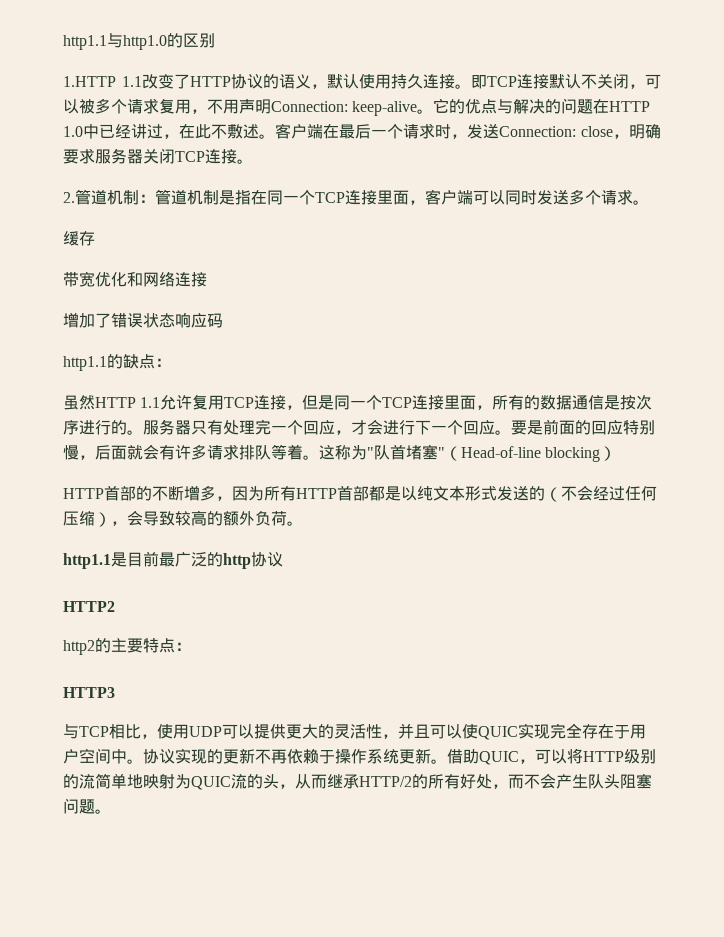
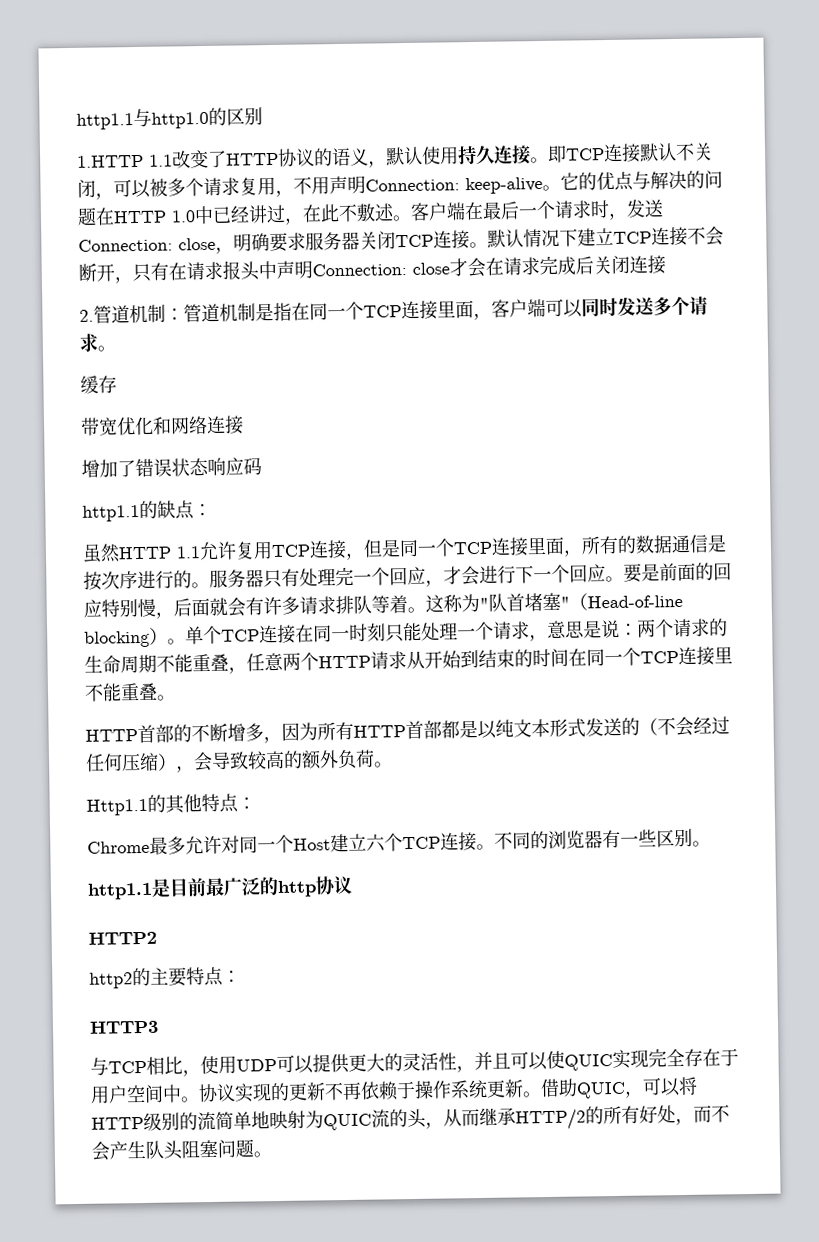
+ 默认情况下建立TCP连接不会断开，只有在请求报头中声明Connection: close才会在请求完成后关闭连接
- 这称为"队首堵塞"（Head-of-line blocking）
+ 这称为"队首堵塞"（Head-of-line blocking）。单个TCP连接在同一时刻只能处理一个请求，意思是说：两个请求的生命周期不能重叠，任意两个HTTP请求从开始到结束的时间在同一个TCP连接里不能重叠。
+ Http1.1的其他特点：
+ Chrome最多允许对同一个Host建立六个TCP连接。不同的浏览器有一些区别。

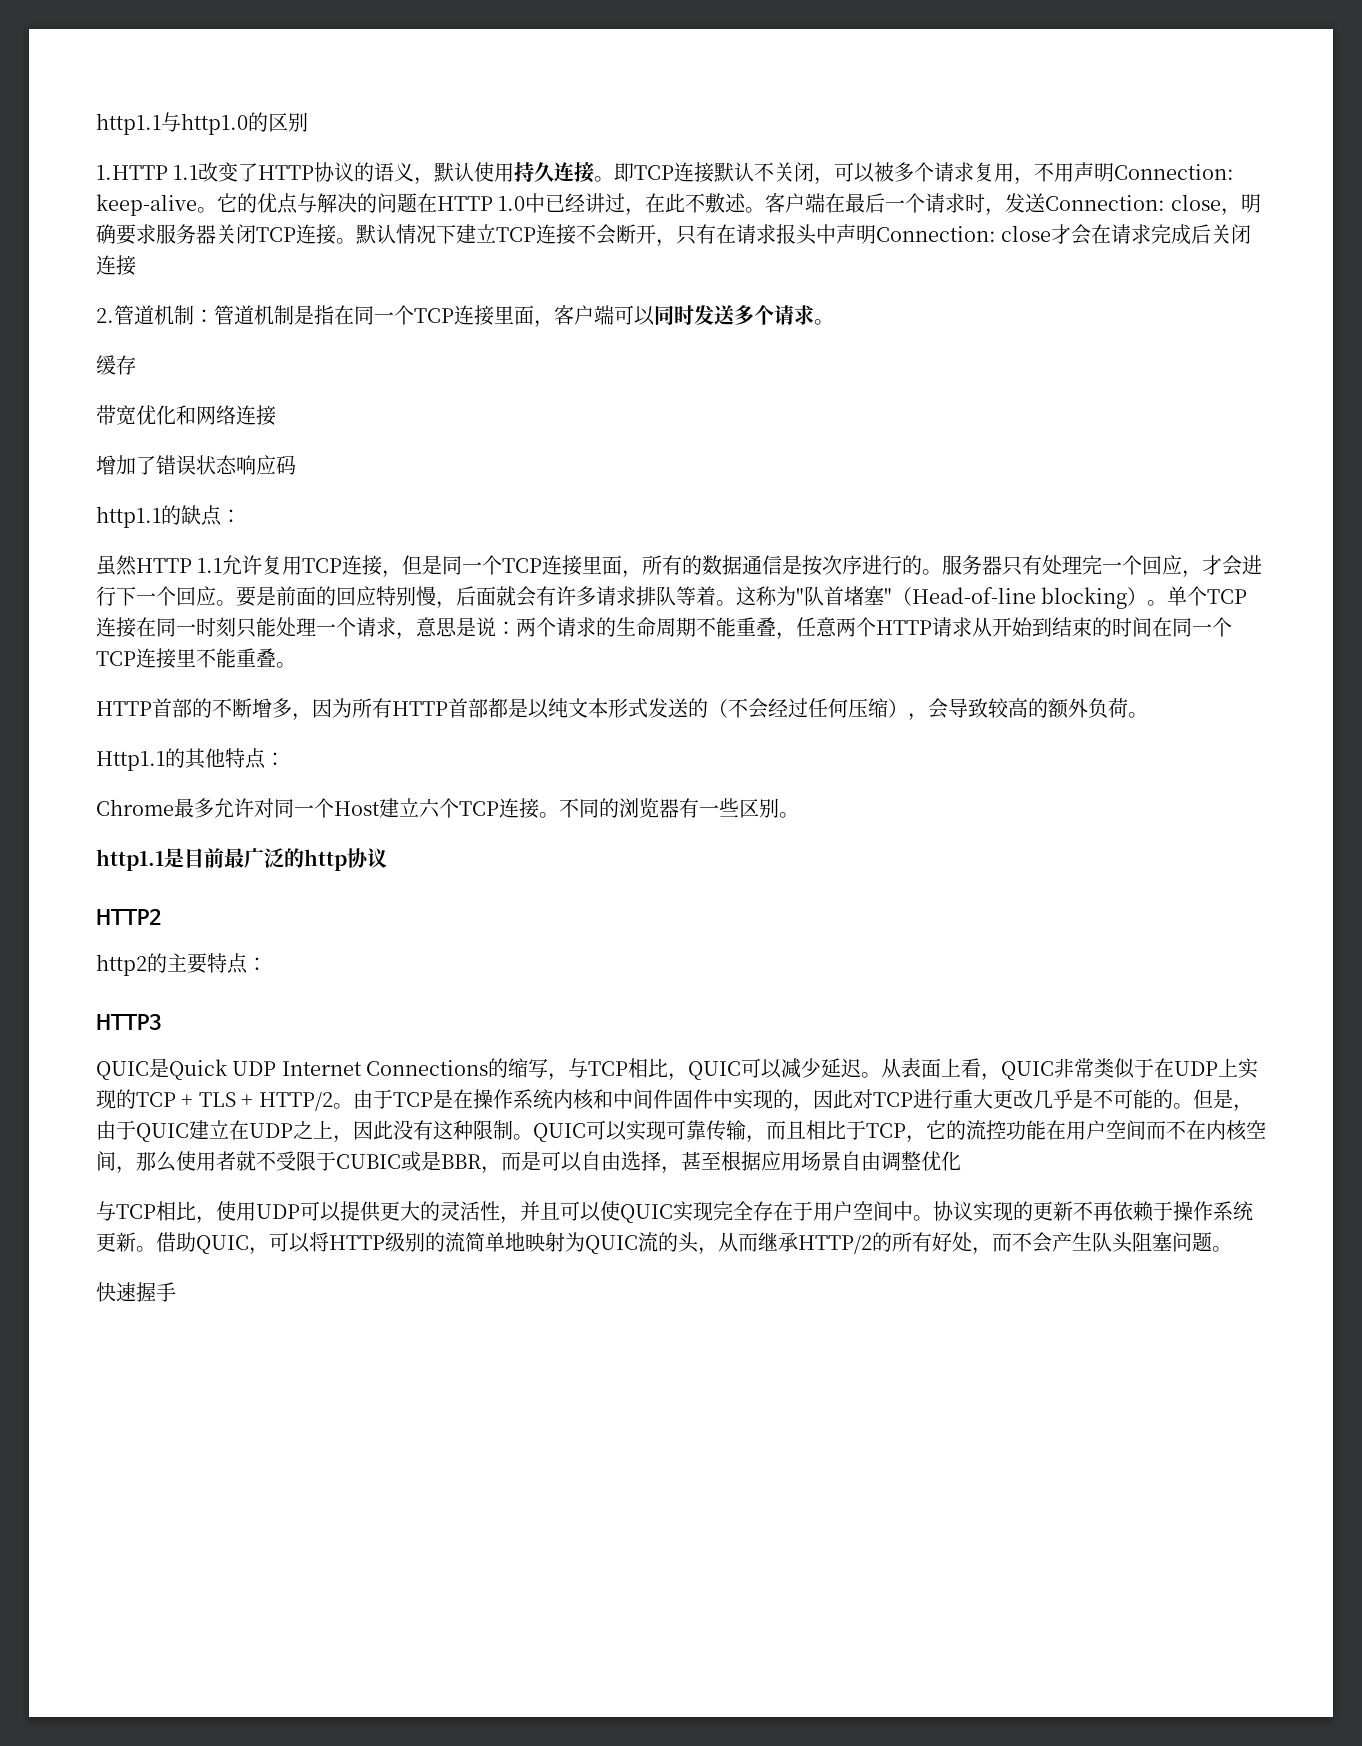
+ QUIC是Quick UDP Internet Connections的缩写，与TCP相比，QUIC可以减少延迟。从表面上看，QUIC非常类似于在UDP上实现的TCP + TLS + HTTP/2。由于TCP是在操作系统内核和中间件固件中实现的，因此对TCP进行重大更改几乎是不可能的。但是，由于QUIC建立在UDP之上，因此没有这种限制。QUIC可以实现可靠传输，而且相比于TCP，它的流控功能在用户空间而不在内核空间，那么使用者就不受限于CUBIC或是BBR，而是可以自由选择，甚至根据应用场景自由调整优化
+ 快速握手

